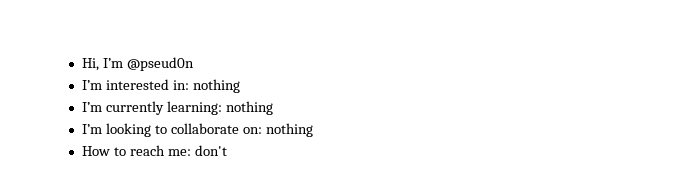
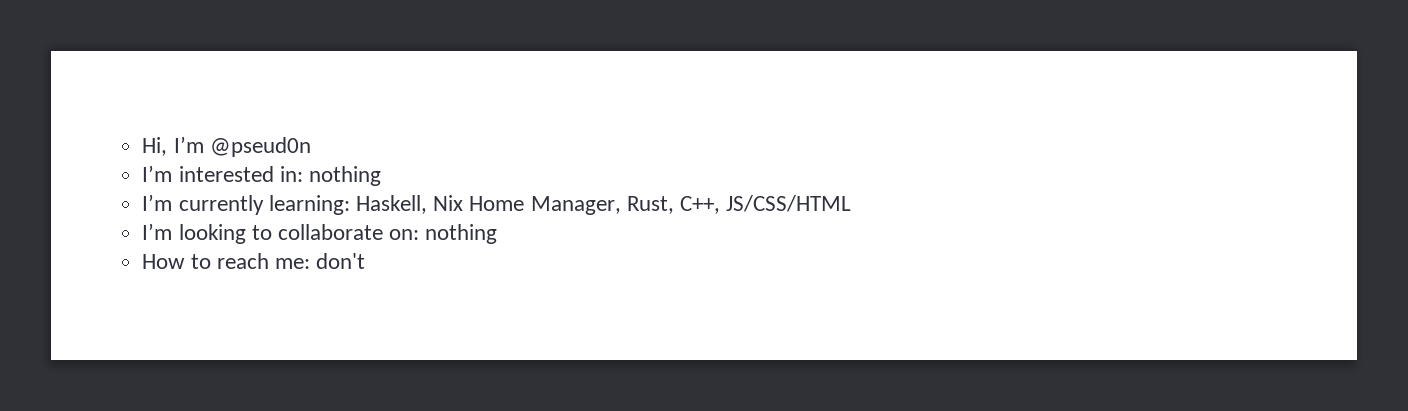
- I’m currently learning: nothing
+ I’m currently learning: Haskell, Nix Home Manager, Rust, C++, JS/CSS/HTML

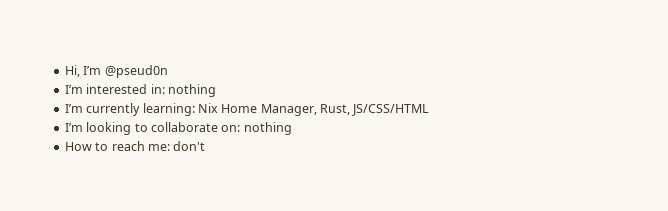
- I’m currently learning: Haskell, Nix Home Manager, Rust, C++, JS/CSS/HTML
+ I’m currently learning: Nix Home Manager, Rust, JS/CSS/HTML

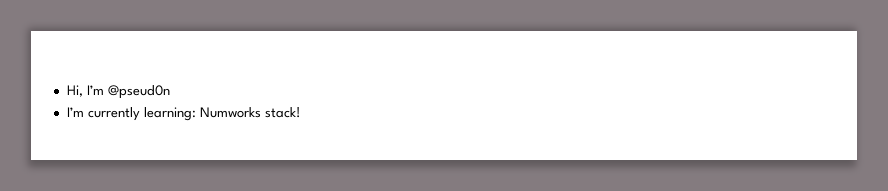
- I’m interested in: nothing
- I’m currently learning: Nix Home Manager, Rust, JS/CSS/HTML
- I’m looking to collaborate on: nothing
- How to reach me: don't
+ I’m currently learning: Numworks stack!

